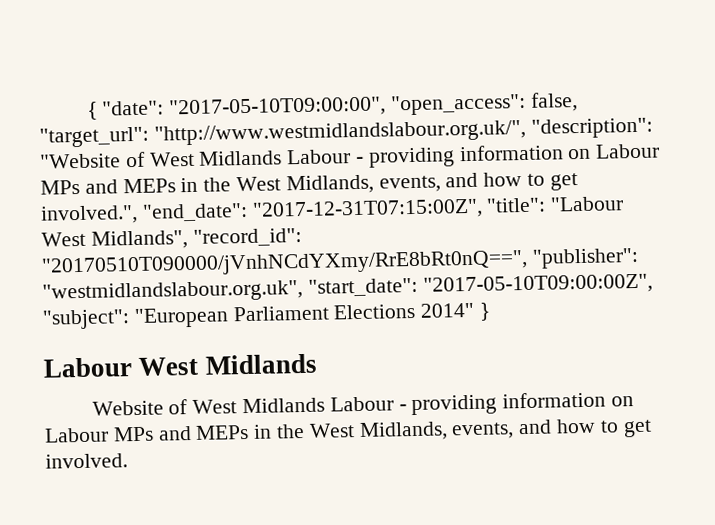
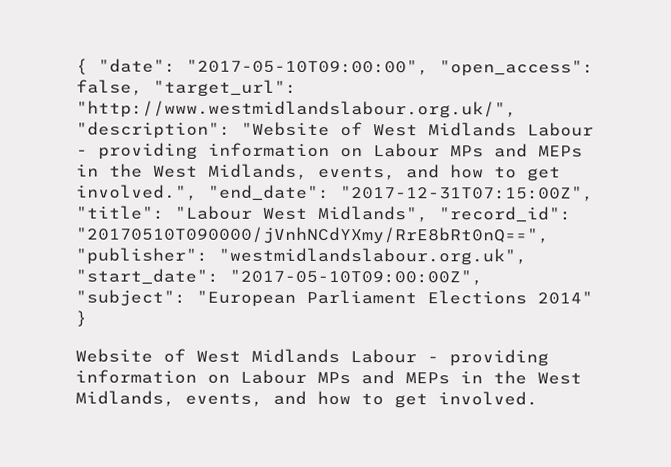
- Labour West Midlands

